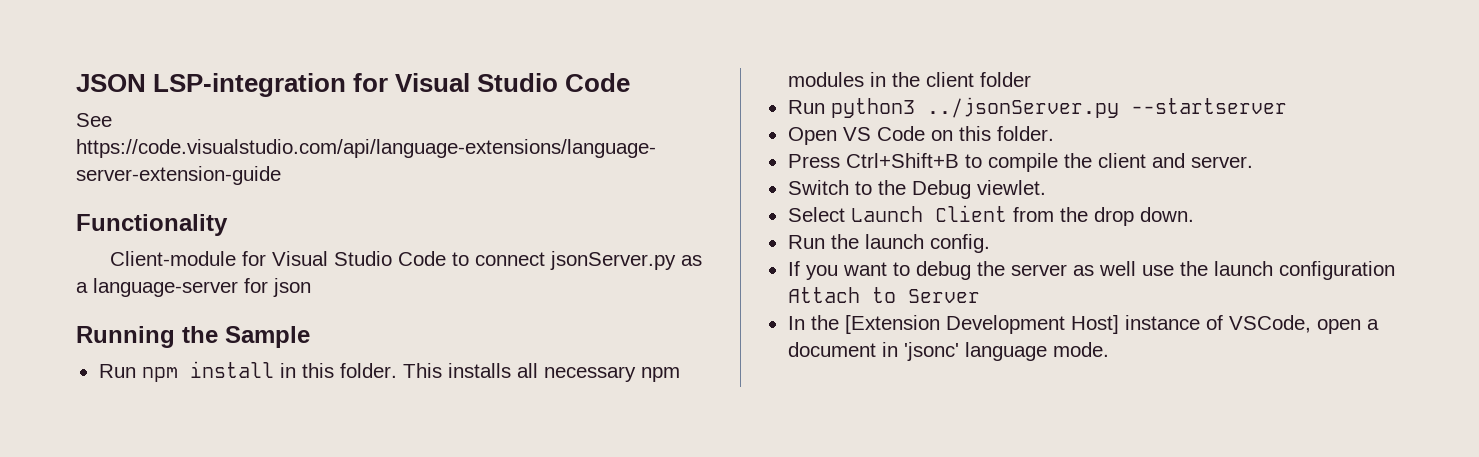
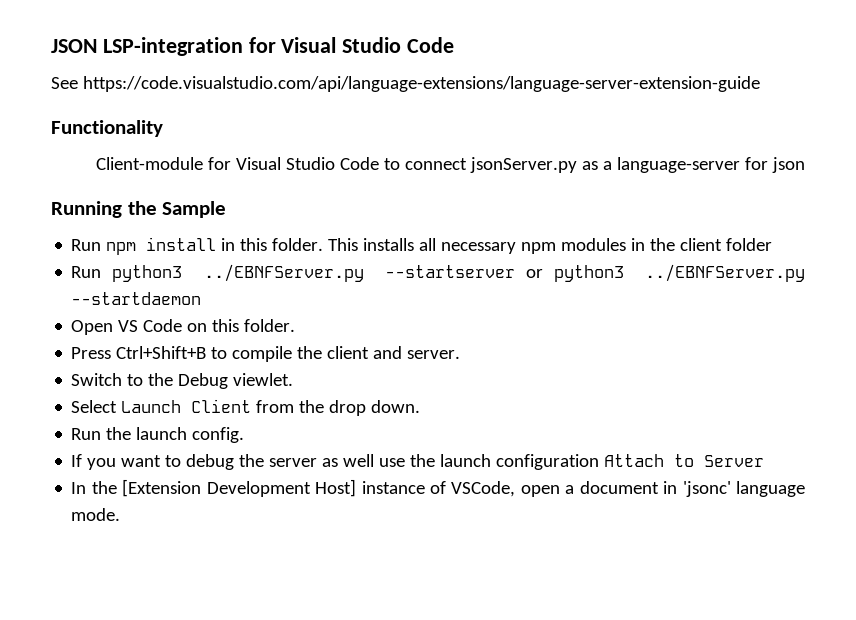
- Run python3 ../jsonServer.py --startserver
+ Run python3 ../EBNFServer.py --startserver or python3 ../EBNFServer.py --startdaemon

